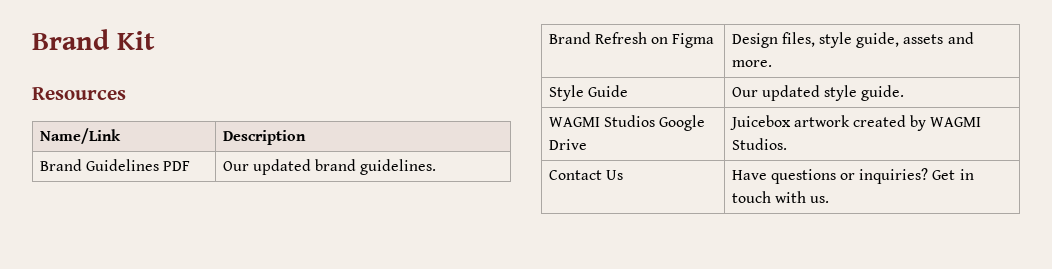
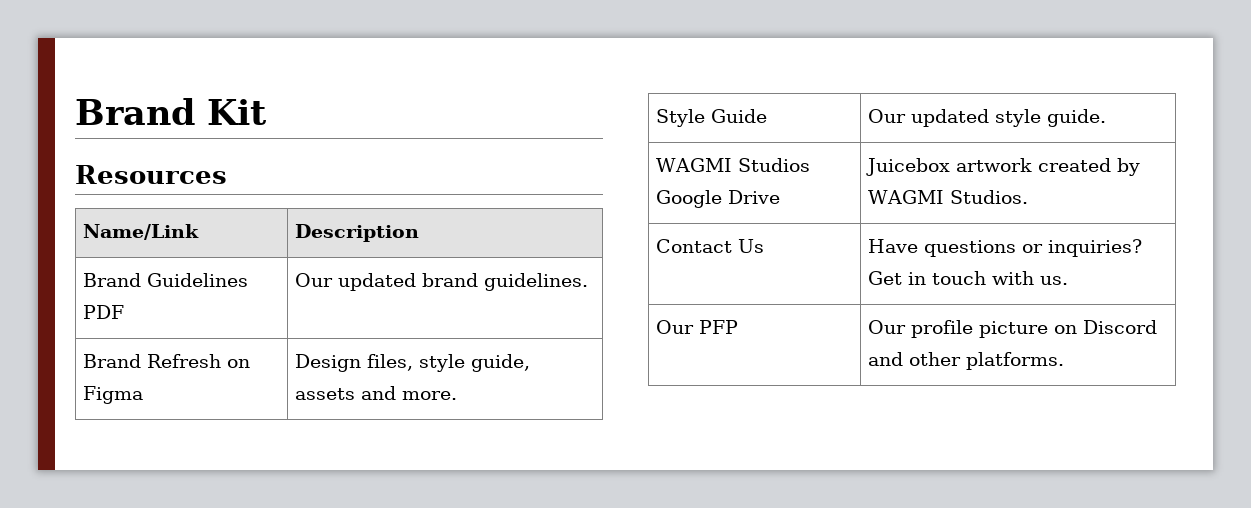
+ Our PFP | Our profile picture on Discord and other platforms.

